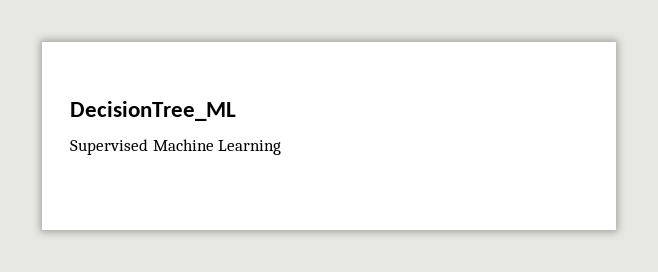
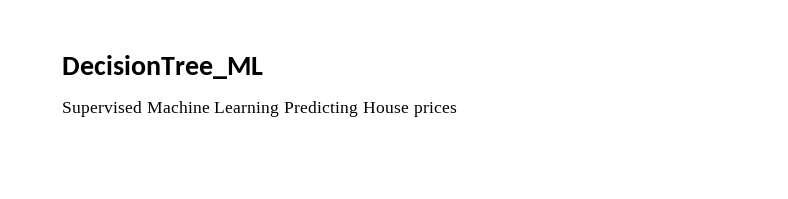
- Supervised Machine Learning
+ Supervised Machine Learning Predicting House prices

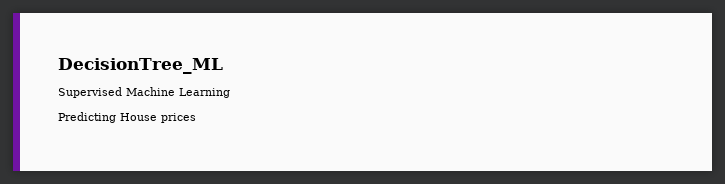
- Supervised Machine Learning Predicting House prices
+ Supervised Machine Learning
+ Predicting House prices

